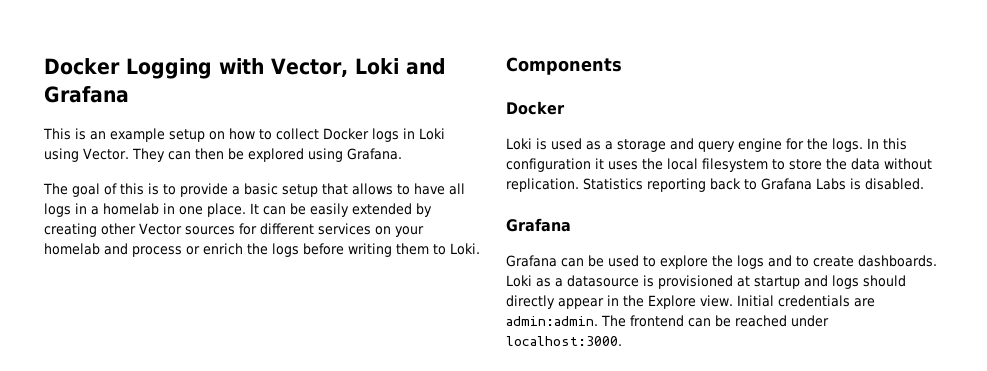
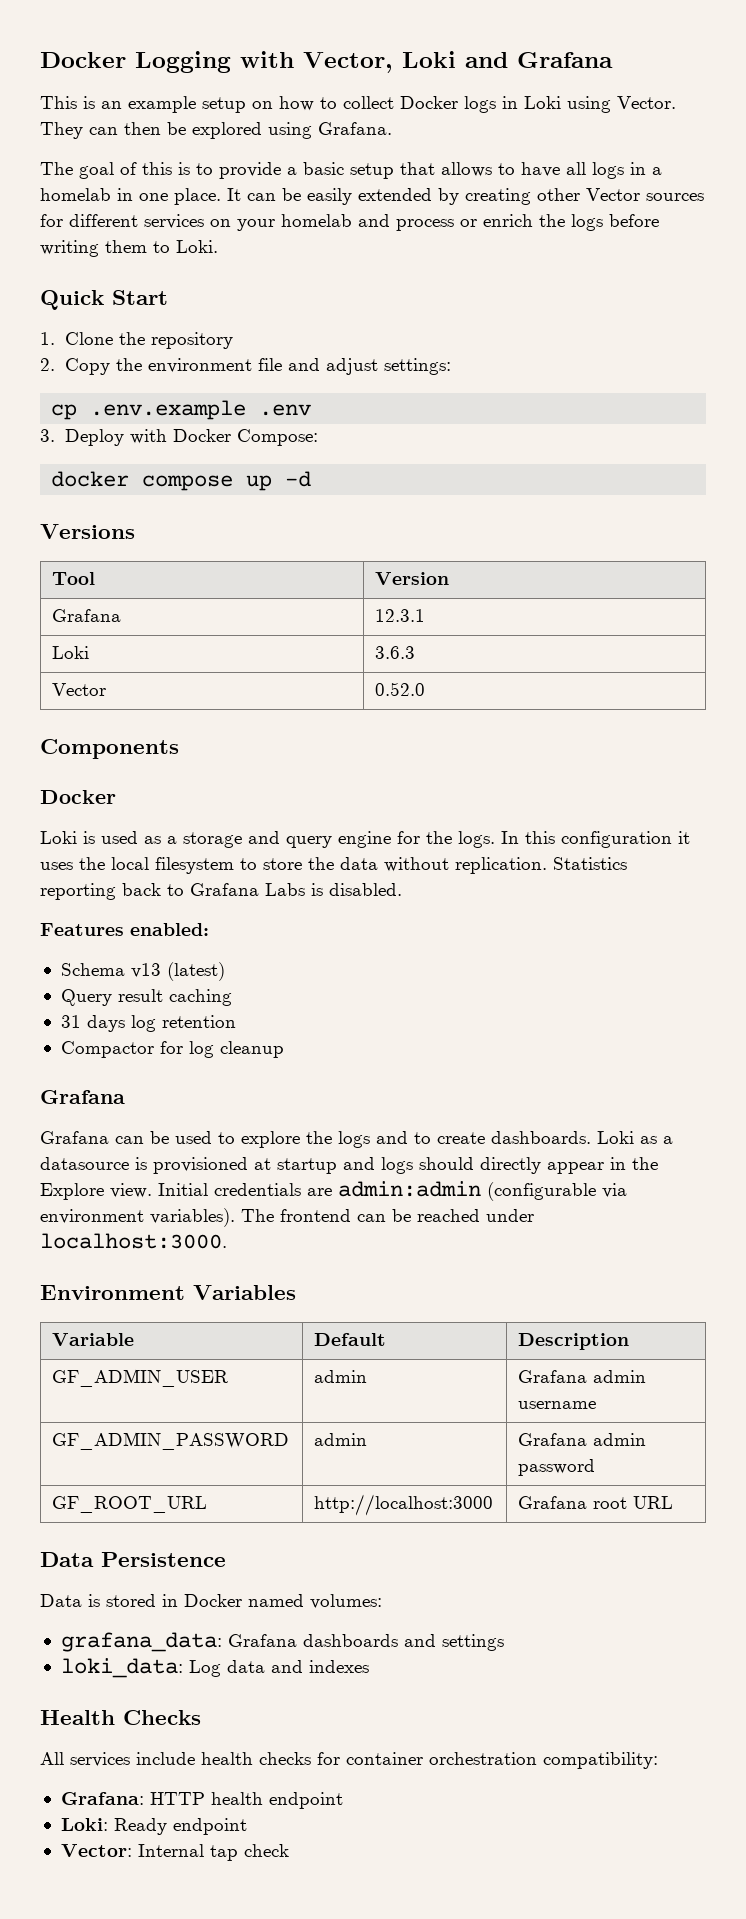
+ Quick Start
+ 1. Clone the repository
+ 2. Copy the environment file and adjust settings:
+ cp .env.example .env
+ 3. Deploy with Docker Compose:
+ docker compose up -d
+ Versions
+ Tool | Version
+ Grafana | 12.3.1
+ Loki | 3.6.3
+ Vector | 0.52.0
+ Features enabled:
+ Schema v13 (latest)
+ Query result caching
+ 31 days log retention
+ Compactor for log cleanup
- Initial credentials are admin:admin.
+ Initial credentials are admin:admin (configurable via environment variables).
+ Environment Variables
+ Variable | Default | Description
+ GF_ADMIN_USER | admin | Grafana admin username
+ GF_ADMIN_PASSWORD | admin | Grafana admin password
+ GF_ROOT_URL | http://localhost:3000 | Grafana root URL
+ Data Persistence
+ Data is stored in Docker named volumes:
+ grafana_data: Grafana dashboards and settings
+ loki_data: Log data and indexes
+ Health Checks
+ All services include health checks for container orchestration compatibility:
+ Grafana: HTTP health endpoint
+ Loki: Ready endpoint
+ Vector: Internal tap check

